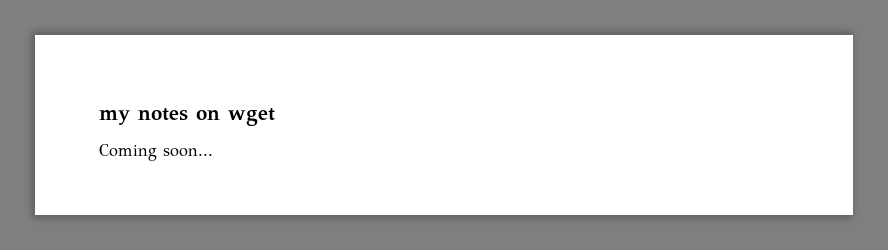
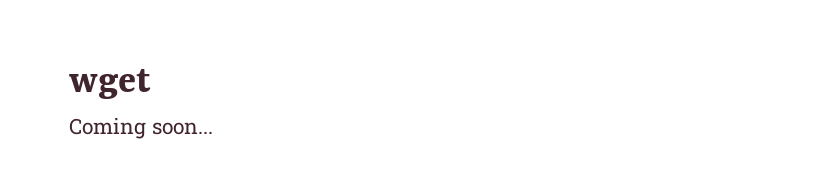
- my notes on wget
+ wget

